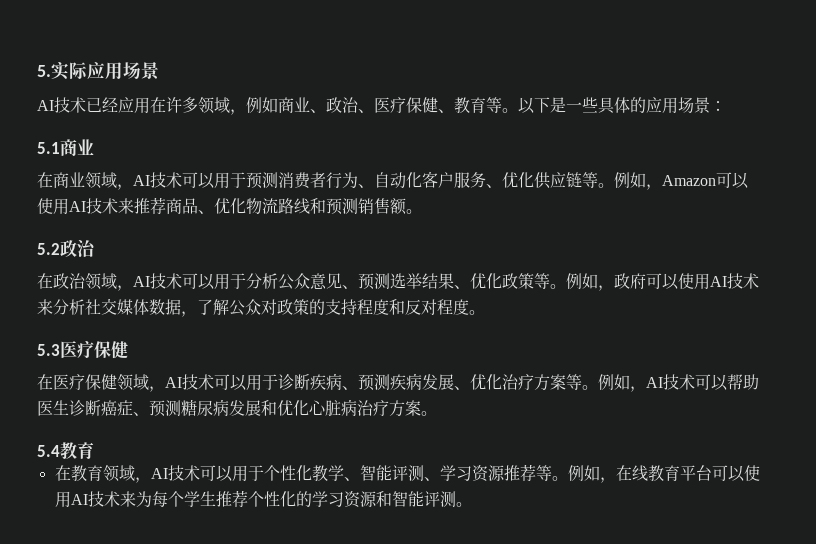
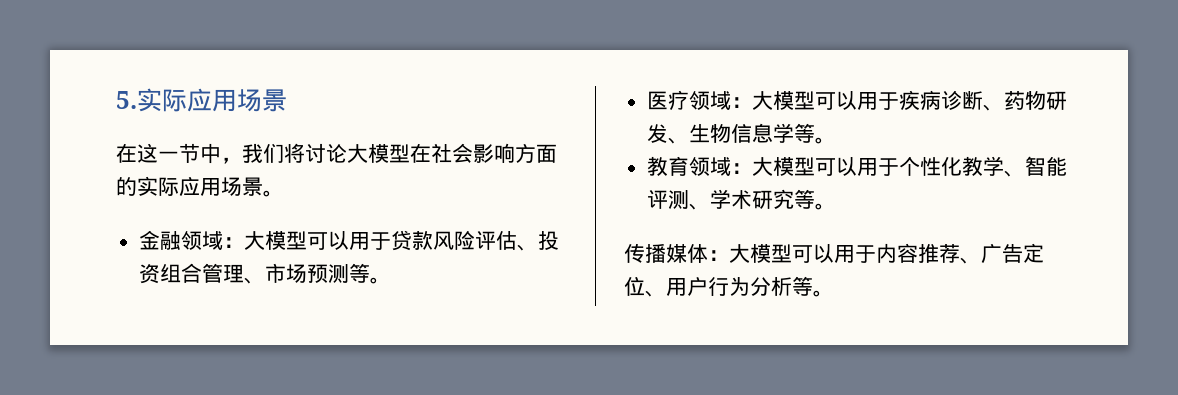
- AI技术已经应用在许多领域，例如商业、政治、医疗保健、教育等。以下是一些具体的应用场景：
- 5.1商业
- 在商业领域，AI技术可以用于预测消费者行为、自动化客户服务、优化供应链等。例如，Amazon可以使用AI技术来推荐商品、优化物流路线和预测销售额。
- 5.2政治
- 在政治领域，AI技术可以用于分析公众意见、预测选举结果、优化政策等。例如，政府可以使用AI技术来分析社交媒体数据，了解公众对政策的支持程度和反对程度。
- 5.3医疗保健
- 在医疗保健领域，AI技术可以用于诊断疾病、预测疾病发展、优化治疗方案等。例如，AI技术可以帮助医生诊断癌症、预测糖尿病发展和优化心脏病治疗方案。
- 5.4教育
- 在教育领域，AI技术可以用于个性化教学、智能评测、学习资源推荐等。例如，在线教育平台可以使用AI技术来为每个学生推荐个性化的学习资源和智能评测。
+ 在这一节中，我们将讨论大模型在社会影响方面的实际应用场景。
+ 金融领域：大模型可以用于贷款风险评估、投资组合管理、市场预测等。
+ 医疗领域：大模型可以用于疾病诊断、药物研发、生物信息学等。
+ 教育领域：大模型可以用于个性化教学、智能评测、学术研究等。
+ 传播媒体：大模型可以用于内容推荐、广告定位、用户行为分析等。

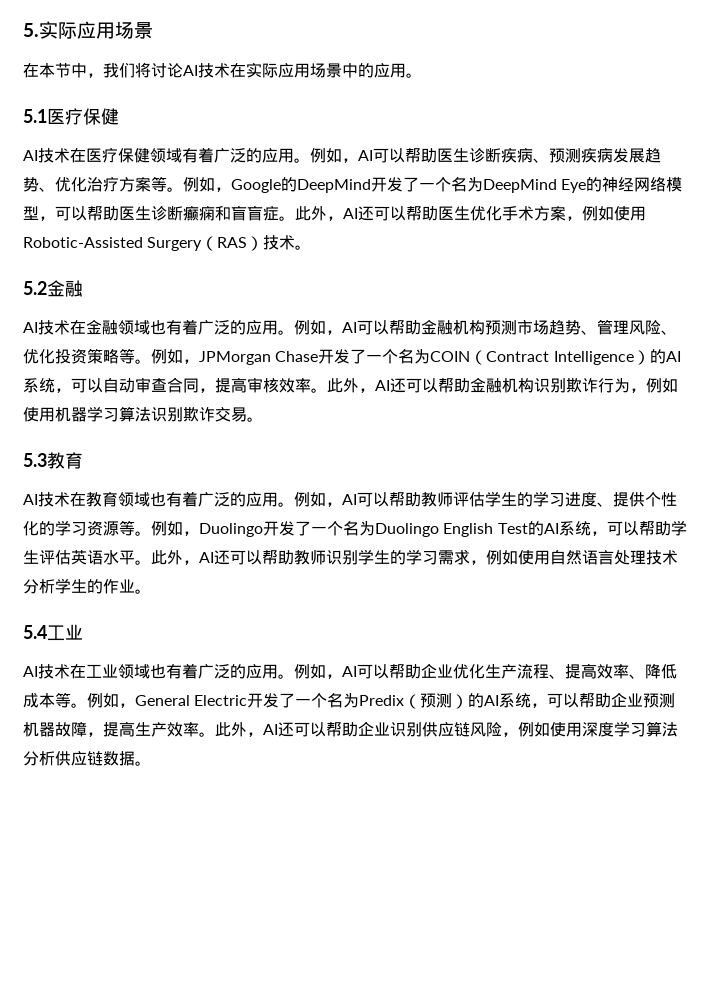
- 在这一节中，我们将讨论大模型在社会影响方面的实际应用场景。
- 金融领域：大模型可以用于贷款风险评估、投资组合管理、市场预测等。
- 医疗领域：大模型可以用于疾病诊断、药物研发、生物信息学等。
- 教育领域：大模型可以用于个性化教学、智能评测、学术研究等。
- 传播媒体：大模型可以用于内容推荐、广告定位、用户行为分析等。
+ 在本节中，我们将讨论AI技术在实际应用场景中的应用。
+ 5.1医疗保健
+ AI技术在医疗保健领域有着广泛的应用。例如，AI可以帮助医生诊断疾病、预测疾病发展趋势、优化治疗方案等。例如，Google的DeepMind开发了一个名为DeepMind Eye的神经网络模型，可以帮助医生诊断癫痫和盲盲症。此外，AI还可以帮助医生优化手术方案，例如使用Robotic-Assisted Surgery（RAS）技术。
+ 5.2金融
+ AI技术在金融领域也有着广泛的应用。例如，AI可以帮助金融机构预测市场趋势、管理风险、优化投资策略等。例如，JPMorgan Chase开发了一个名为COIN（Contract Intelligence）的AI系统，可以自动审查合同，提高审核效率。此外，AI还可以帮助金融机构识别欺诈行为，例如使用机器学习算法识别欺诈交易。
+ 5.3教育
+ AI技术在教育领域也有着广泛的应用。例如，AI可以帮助教师评估学生的学习进度、提供个性化的学习资源等。例如，Duolingo开发了一个名为Duolingo English Test的AI系统，可以帮助学生评估英语水平。此外，AI还可以帮助教师识别学生的学习需求，例如使用自然语言处理技术分析学生的作业。
+ 5.4工业
+ AI技术在工业领域也有着广泛的应用。例如，AI可以帮助企业优化生产流程、提高效率、降低成本等。例如，General Electric开发了一个名为Predix（预测）的AI系统，可以帮助企业预测机器故障，提高生产效率。此外，AI还可以帮助企业识别供应链风险，例如使用深度学习算法分析供应链数据。

